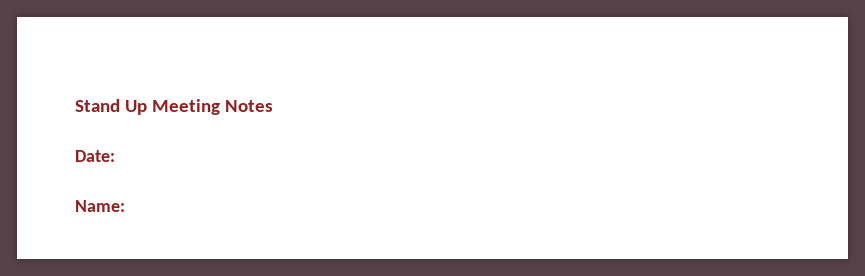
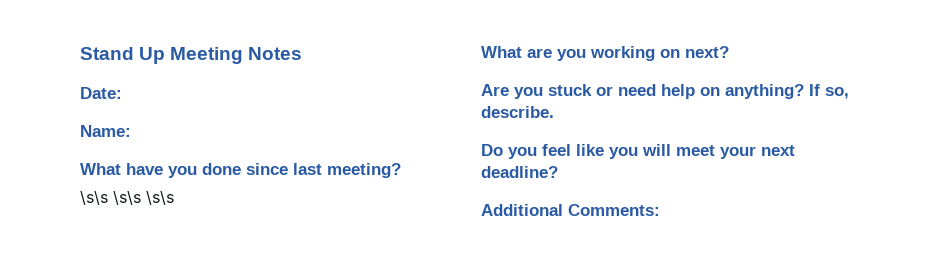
+ What have you done since last meeting?
+ \s\s \s\s \s\s
+ What are you working on next?
+ Are you stuck or need help on anything? If so, describe.
+ Do you feel like you will meet your next deadline?
+ Additional Comments:

